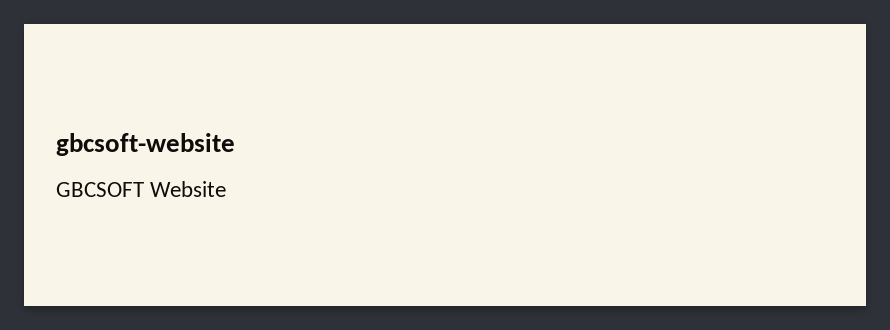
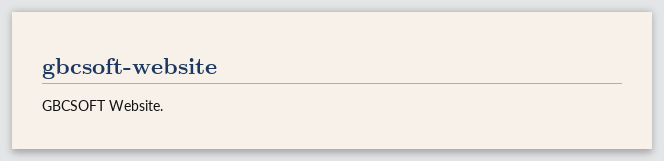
- GBCSOFT Website
+ GBCSOFT Website.

